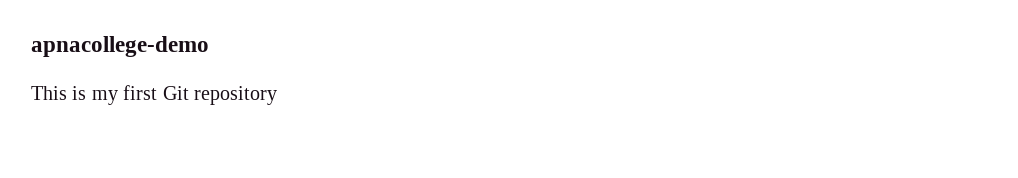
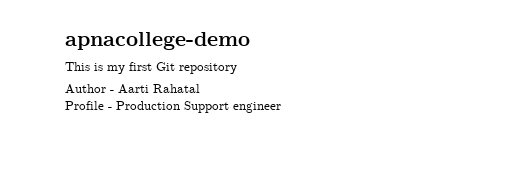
+ Author - Aarti Rahatal
+ Profile - Production Support engineer

